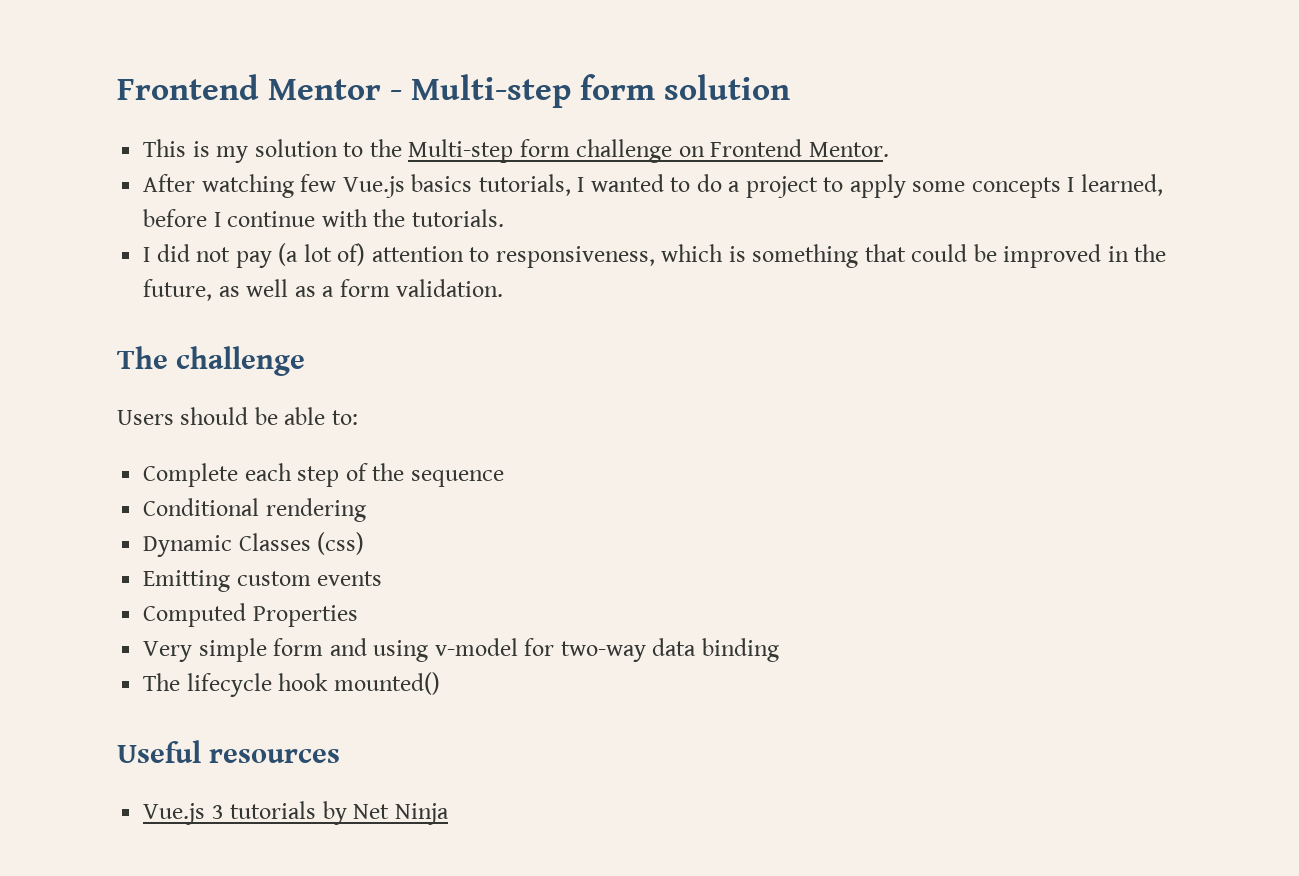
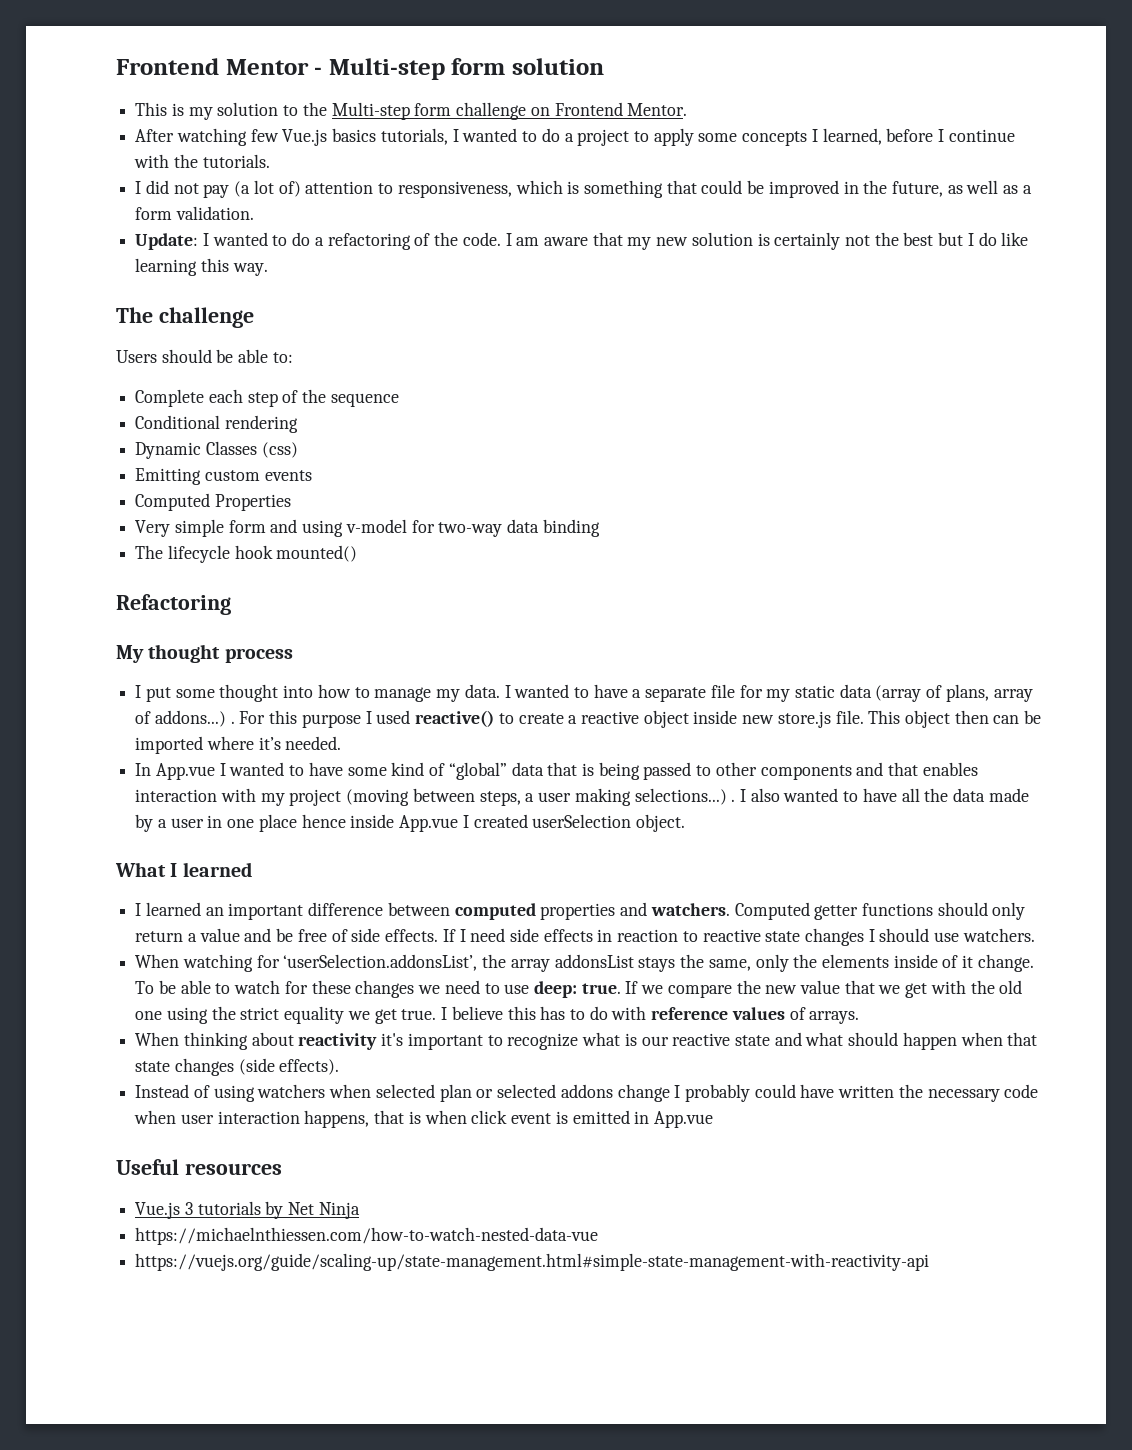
+ Update: I wanted to do a refactoring of the code. I am aware that my new solution is certainly not the best but I do like learning this way.
+ Refactoring
+ My thought process
+ I put some thought into how to manage my data. I wanted to have a separate file for my static data (array of plans, array of addons...) . For this purpose I used reactive() to create a reactive object inside new store.js file. This object then can be imported where it’s needed.
+ In App.vue I wanted to have some kind of “global” data that is being passed to other components and that enables interaction with my project (moving between steps, a user making selections...) . I also wanted to have all the data made by a user in one place hence inside App.vue I created userSelection object.
+ What I learned
+ I learned an important difference between computed properties and watchers. Computed getter functions should only return a value and be free of side effects. If I need side effects in reaction to reactive state changes I should use watchers.
+ When watching for ‘userSelection.addonsList’, the array addonsList stays the same, only the elements inside of it change. To be able to watch for these changes we need to use deep: true. If we compare the new value that we get with the old one using the strict equality we get true. I believe this has to do with reference values of arrays.
+ When thinking about reactivity it's important to recognize what is our reactive state and what should happen when that state changes (side effects).
+ Instead of using watchers when selected plan or selected addons change I probably could have written the necessary code when user interaction happens, that is when click event is emitted in App.vue
+ https://michaelnthiessen.com/how-to-watch-nested-data-vue
+ https://vuejs.org/guide/scaling-up/state-management.html#simple-state-management-with-reactivity-api

